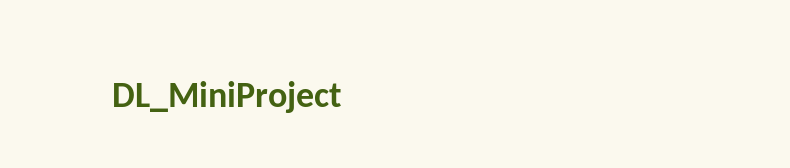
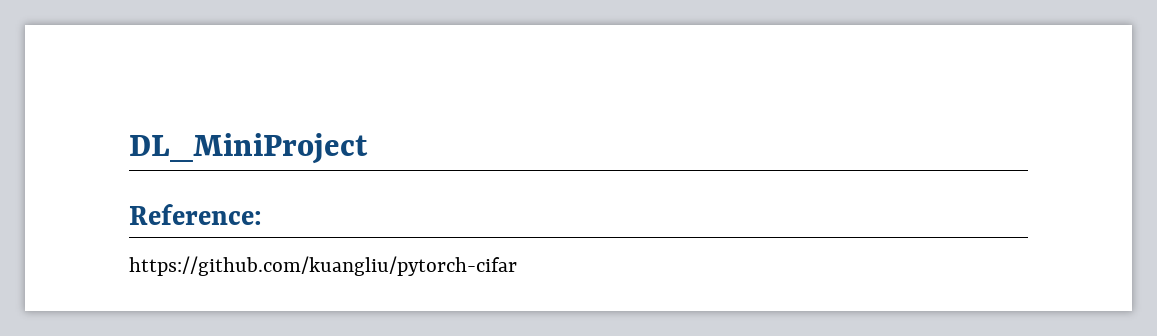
+ Reference:
+ https://github.com/kuangliu/pytorch-cifar

